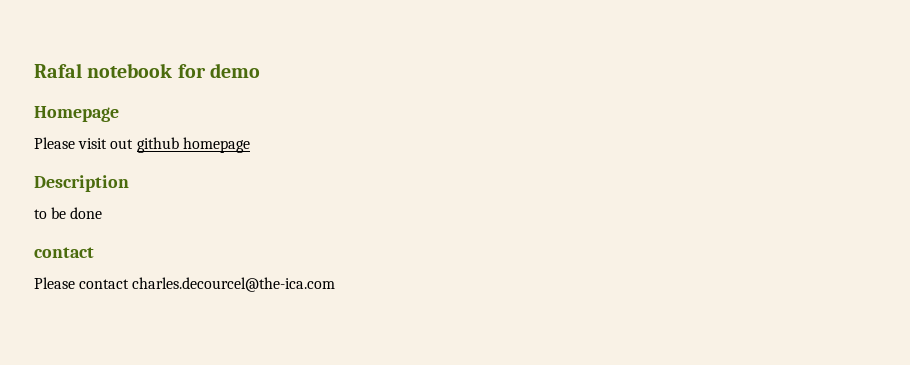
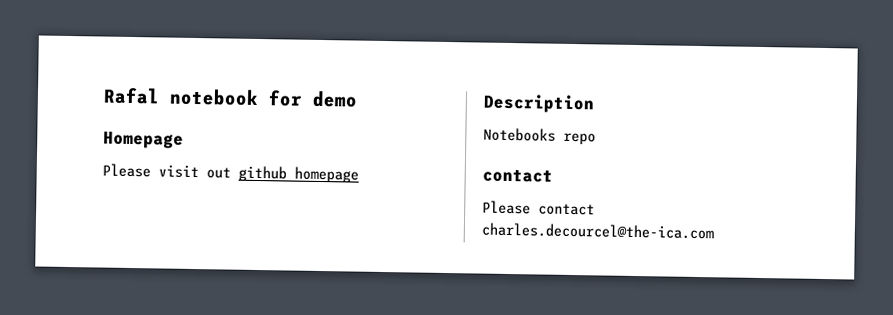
- to be done
+ Notebooks repo

